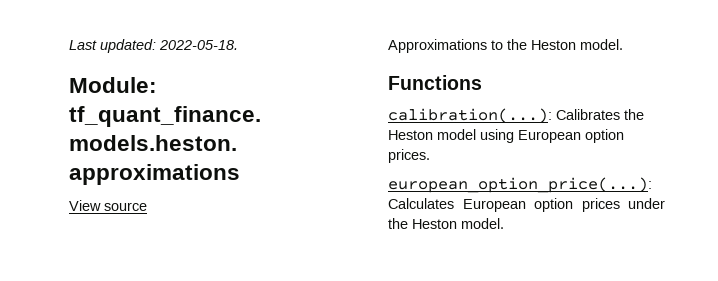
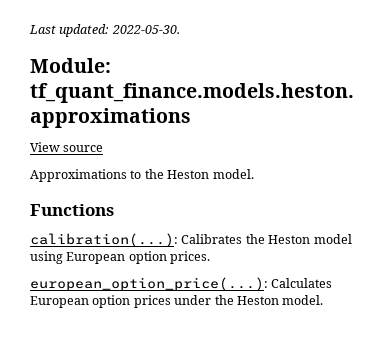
- Last updated: 2022-05-18.
+ Last updated: 2022-05-30.

